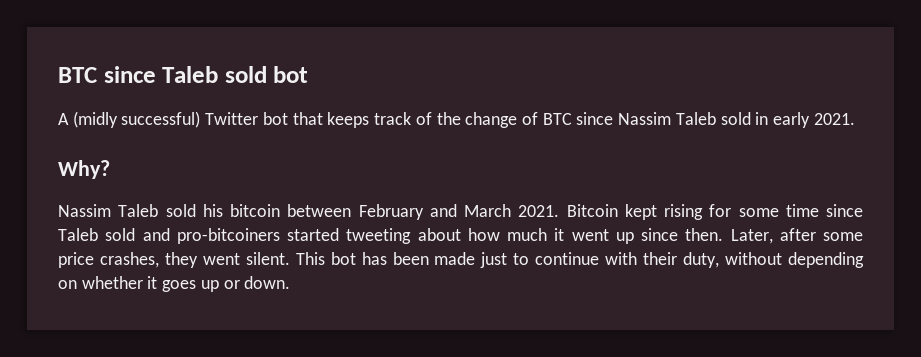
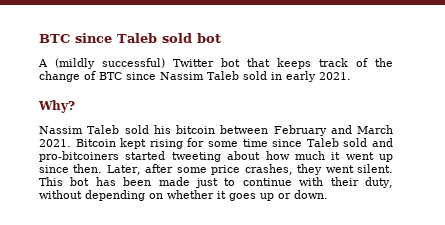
- A (midly successful) Twitter bot that keeps track of the change of BTC since Nassim Taleb sold in early 2021.
+ A (mildly successful) Twitter bot that keeps track of the change of BTC since Nassim Taleb sold in early 2021.

